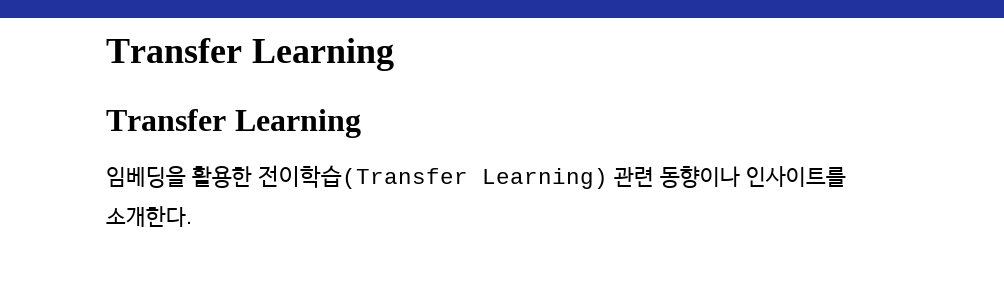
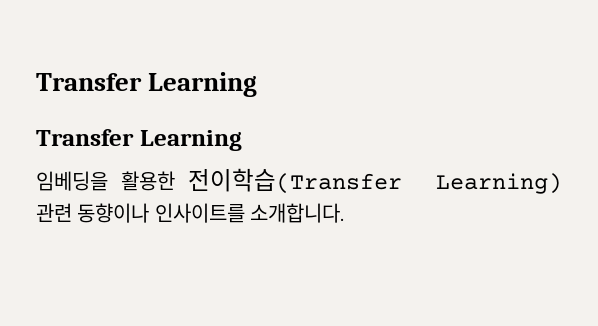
- 임베딩을 활용한 전이학습(Transfer Learning) 관련 동향이나 인사이트를 소개한다.
+ 임베딩을 활용한 전이학습(Transfer Learning) 관련 동향이나 인사이트를 소개합니다.

